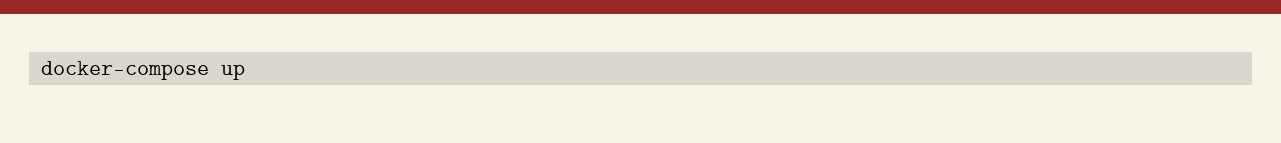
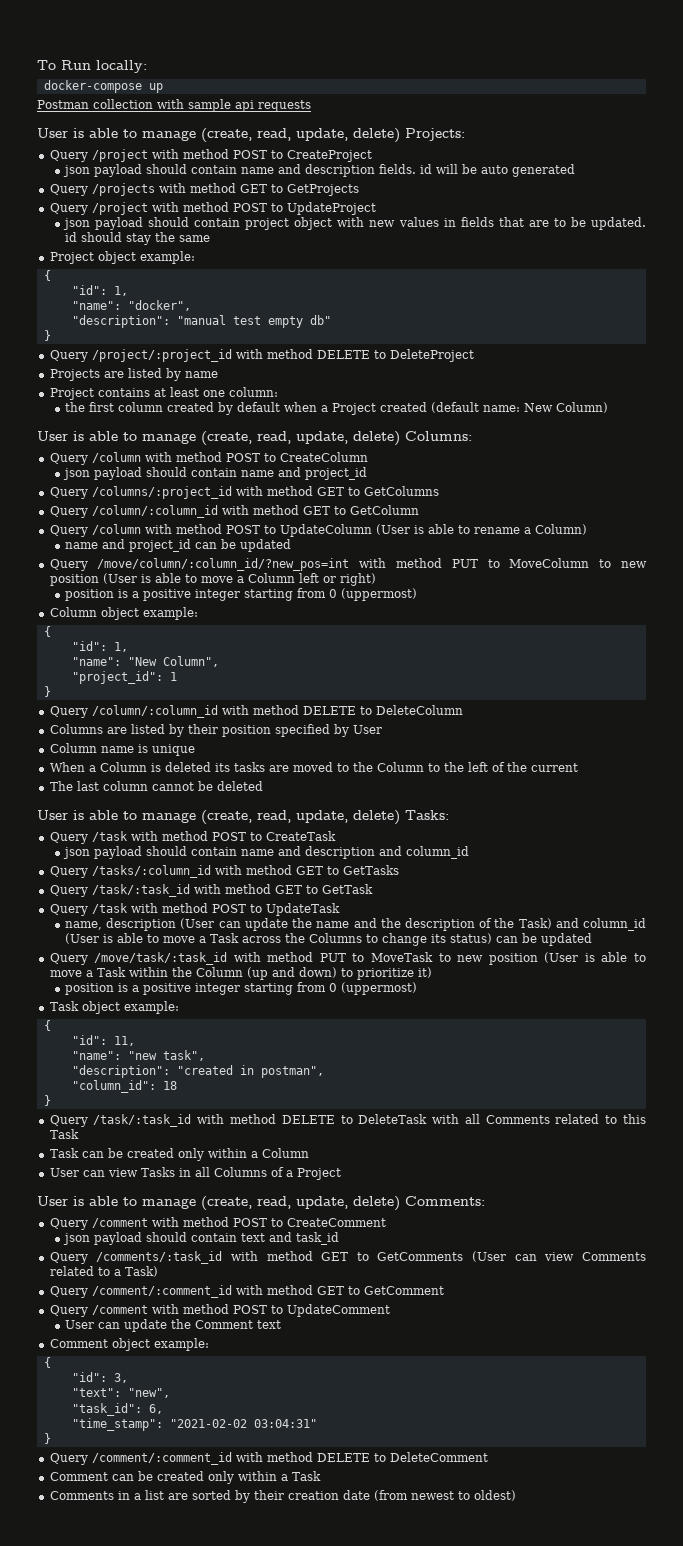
+ To Run locally:
+ Postman collection with sample api requests
+ User is able to manage (create, read, update, delete) Projects:
+ Query /project with method POST to CreateProject
+ json payload should contain name and description fields. id will be auto generated
+ Query /projects with method GET to GetProjects
+ Query /project with method POST to UpdateProject
+ json payload should contain project object with new values in fields that are to be updated. id should stay the same
+ Project object example:
+ {
+ "id": 1,
+ "name": "docker",
+ "description": "manual test empty db"
+ }
+ Query /project/:project_id with method DELETE to DeleteProject
+ Projects are listed by name
+ Project contains at least one column:
+ the first column created by default when a Project created (default name: New Column)
+ User is able to manage (create, read, update, delete) Columns:
+ Query /column with method POST to CreateColumn
+ json payload should contain name and project_id
+ Query /columns/:project_id with method GET to GetColumns
+ Query /column/:column_id with method GET to GetColumn
+ Query /column with method POST to UpdateColumn (User is able to rename a Column)
+ name and project_id can be updated
+ Query /move/column/:column_id/?new_pos=int with method PUT to MoveColumn to new position (User is able to move a Column left or right)
+ position is a positive integer starting from 0 (uppermost)
+ Column object example:
+ {
+ "id": 1,
+ "name": "New Column",
+ "project_id": 1
+ }
+ Query /column/:column_id with method DELETE to DeleteColumn
+ Columns are listed by their position specified by User
+ Column name is unique
+ When a Column is deleted its tasks are moved to the Column to the left of the current
+ The last column cannot be deleted
+ User is able to manage (create, read, update, delete) Tasks:
+ Query /task with method POST to CreateTask
+ json payload should contain name and description and column_id
+ Query /tasks/:column_id with method GET to GetTasks
+ Query /task/:task_id with method GET to GetTask
+ Query /task with method POST to UpdateTask
+ name, description (User can update the name and the description of the Task) and column_id (User is able to move a Task across the Columns to change its status) can be updated
+ Query /move/task/:task_id with method PUT to MoveTask to new position (User is able to move a Task within the Column (up and down) to prioritize it)
+ position is a positive integer starting from 0 (uppermost)
+ Task object example:
+ {
+ "id": 11,
+ "name": "new task",
+ "description": "created in postman",
+ "column_id": 18
+ }
+ Query /task/:task_id with method DELETE to DeleteTask with all Comments related to this Task
+ Task can be created only within a Column
+ User can view Tasks in all Columns of a Project
+ User is able to manage (create, read, update, delete) Comments:
+ Query /comment with method POST to CreateComment
+ json payload should contain text and task_id
+ Query /comments/:task_id with method GET to GetComments (User can view Comments related to a Task)
+ Query /comment/:comment_id with method GET to GetComment
+ Query /comment with method POST to UpdateComment
+ User can update the Comment text
+ Comment object example:
+ {
+ "id": 3,
+ "text": "new",
+ "task_id": 6,
+ "time_stamp": "2021-02-02 03:04:31"
+ }
+ Query /comment/:comment_id with method DELETE to DeleteComment
+ Comment can be created only within a Task
+ Comments in a list are sorted by their creation date (from newest to oldest)

